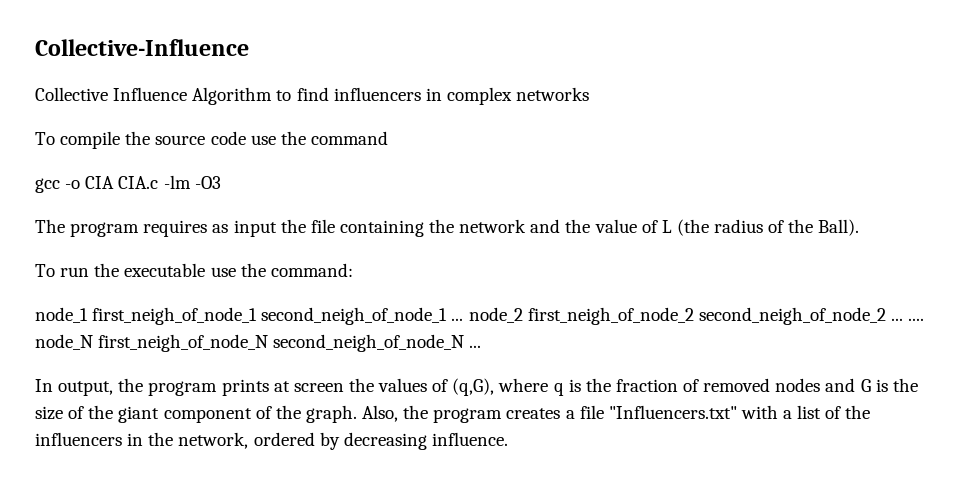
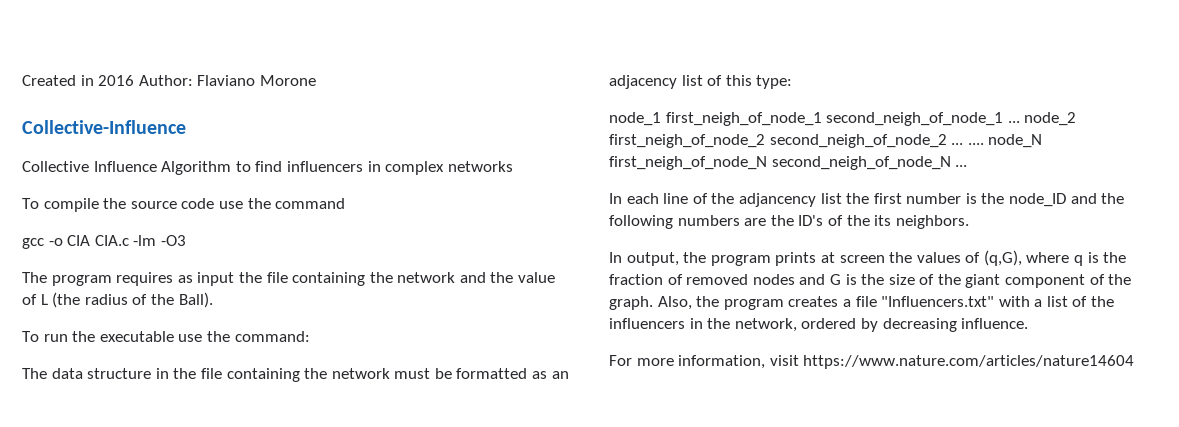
+ Created in 2016 Author: Flaviano Morone
+ The data structure in the file containing the network must be formatted as an adjacency list of this type:
+ In each line of the adjancency list the first number is the node_ID and the following numbers are the ID's of the its neighbors.
+ For more information, visit https://www.nature.com/articles/nature14604

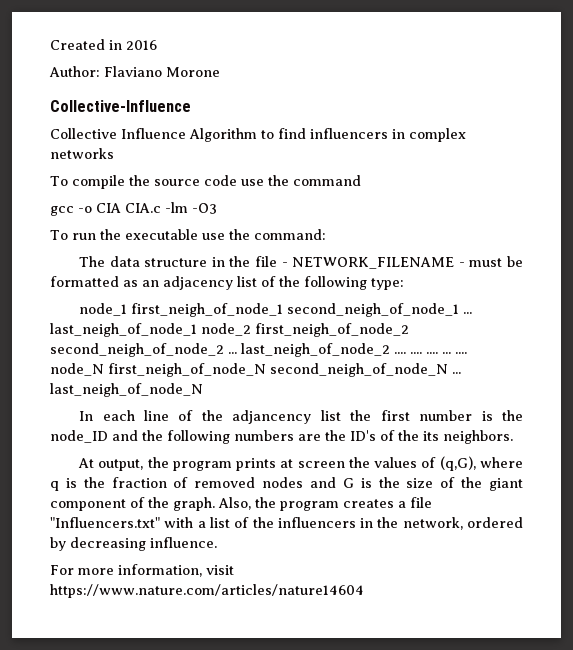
- Created in 2016 Author: Flaviano Morone
+ Created in 2016
+ Author: Flaviano Morone
- The program requires as input the file containing the network and the value of L (the radius of the Ball).
- The data structure in the file containing the network must be formatted as an adjacency list of this type:
+ The data structure in the file - NETWORK_FILENAME - must be formatted as an adjacency list of the following type:
- node_1 first_neigh_of_node_1 second_neigh_of_node_1 ... node_2 first_neigh_of_node_2 second_neigh_of_node_2 ... .... node_N first_neigh_of_node_N second_neigh_of_node_N ...
+ node_1 first_neigh_of_node_1 second_neigh_of_node_1 ... last_neigh_of_node_1 node_2 first_neigh_of_node_2 second_neigh_of_node_2 ... last_neigh_of_node_2 .... .... .... ... .... node_N first_neigh_of_node_N second_neigh_of_node_N ... last_neigh_of_node_N
- In output, the program prints at screen the values of (q,G), where q is the fraction of removed nodes and G is the size of the giant component of the graph.
+ At output, the program prints at screen the values of (q,G), where q is the fraction of removed nodes and G is the size of the giant component of the graph.

